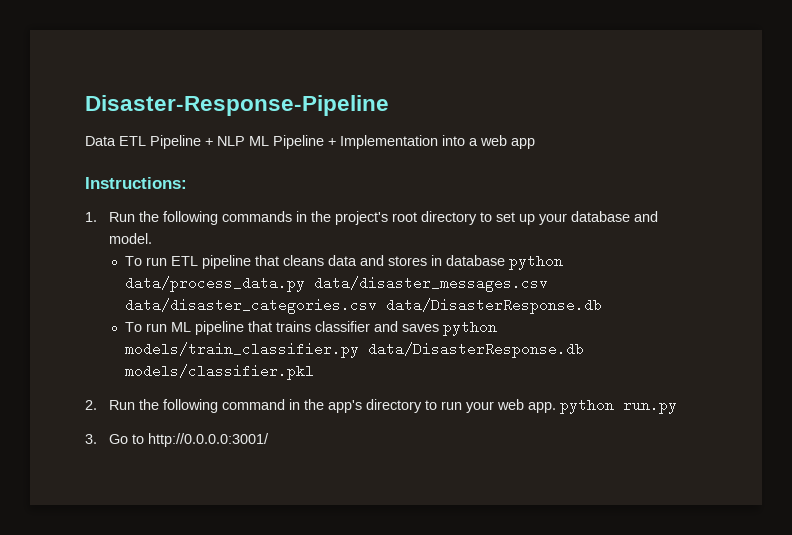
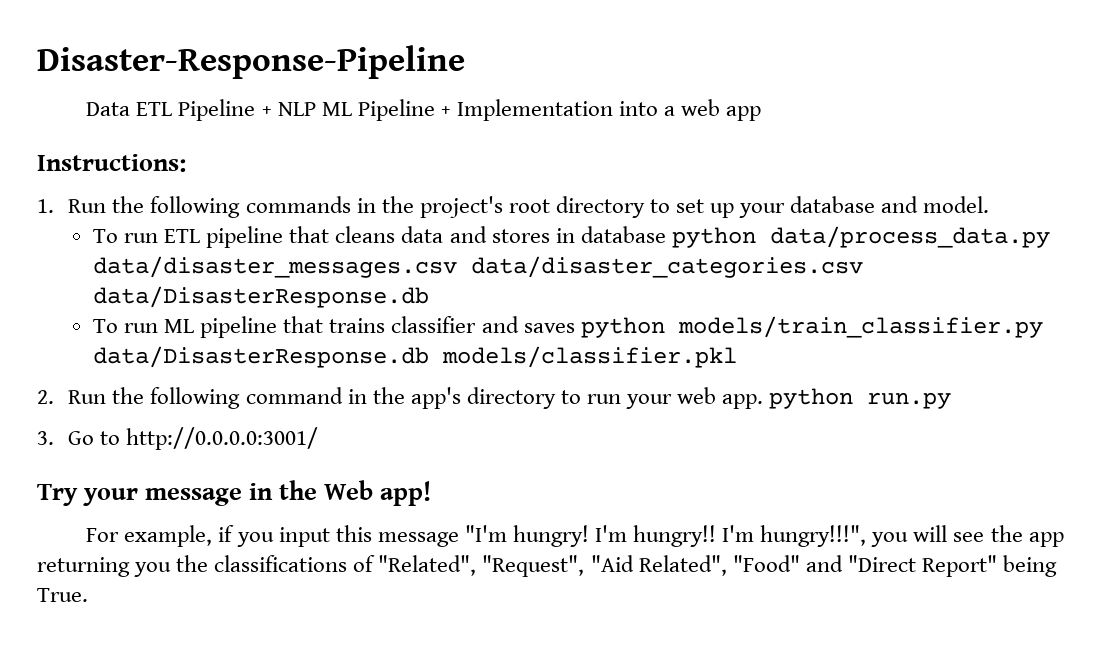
+ Try your message in the Web app!
+ For example, if you input this message "I'm hungry! I'm hungry!! I'm hungry!!!", you will see the app returning you the classifications of "Related", "Request", "Aid Related", "Food" and "Direct Report" being True.

